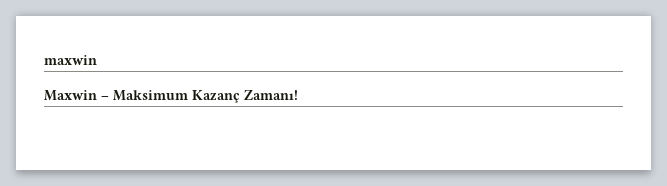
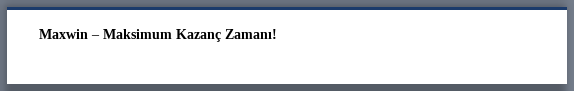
- maxwin

